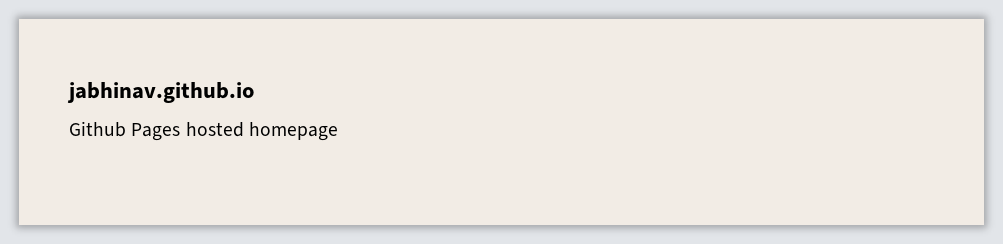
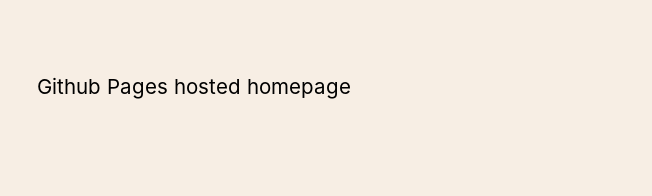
- jabhinav.github.io

